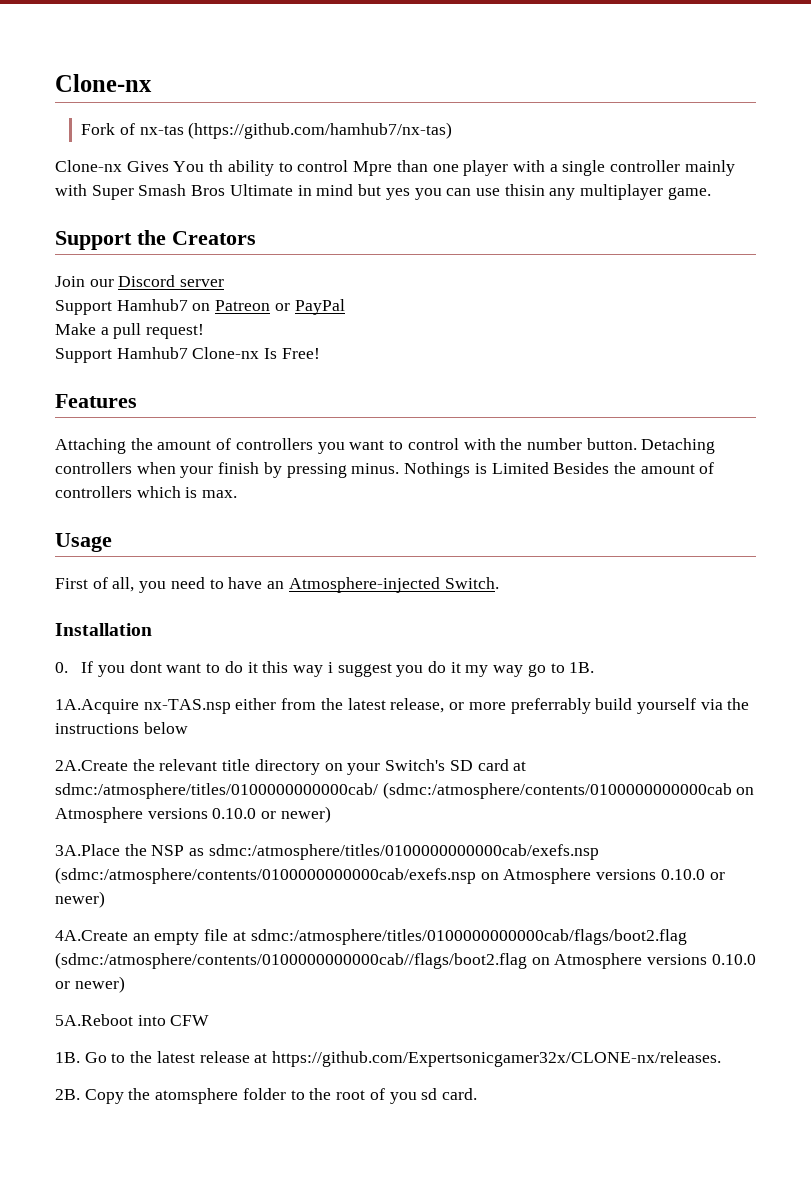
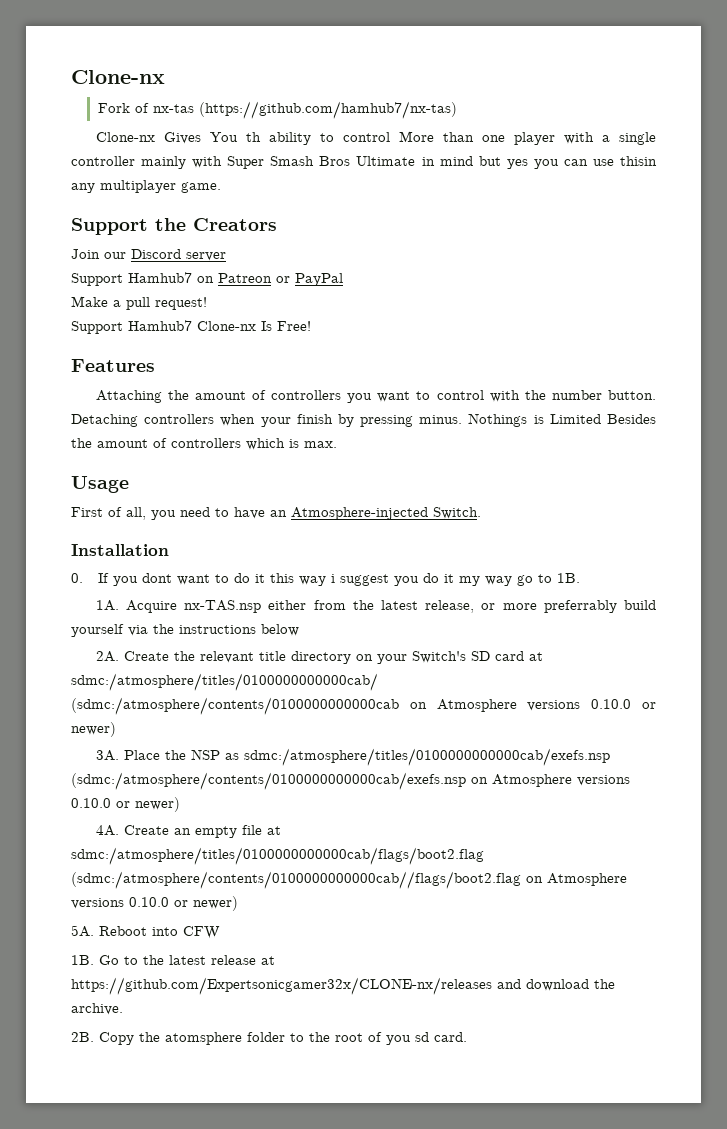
- Clone-nx Gives You th ability to control Mpre than one player with a single controller mainly with Super Smash Bros Ultimate in mind but yes you can use thisin any multiplayer game.
+ Clone-nx Gives You th ability to control More than one player with a single controller mainly with Super Smash Bros Ultimate in mind but yes you can use thisin any multiplayer game.
- 1A.Acquire nx-TAS.nsp either from the latest release, or more preferrably build yourself via the instructions below
+ 1A. Acquire nx-TAS.nsp either from the latest release, or more preferrably build yourself via the instructions below
- 2A.Create the relevant title directory on your Switch's SD card at sdmc:/atmosphere/titles/0100000000000cab/ (sdmc:/atmosphere/contents/0100000000000cab on Atmosphere versions 0.10.0 or newer)
+ 2A. Create the relevant title directory on your Switch's SD card at sdmc:/atmosphere/titles/0100000000000cab/ (sdmc:/atmosphere/contents/0100000000000cab on Atmosphere versions 0.10.0 or newer)
- 3A.Place the NSP as sdmc:/atmosphere/titles/0100000000000cab/exefs.nsp (sdmc:/atmosphere/contents/0100000000000cab/exefs.nsp on Atmosphere versions 0.10.0 or newer)
+ 3A. Place the NSP as sdmc:/atmosphere/titles/0100000000000cab/exefs.nsp (sdmc:/atmosphere/contents/0100000000000cab/exefs.nsp on Atmosphere versions 0.10.0 or newer)
- 4A.Create an empty file at sdmc:/atmosphere/titles/0100000000000cab/flags/boot2.flag (sdmc:/atmosphere/contents/0100000000000cab//flags/boot2.flag on Atmosphere versions 0.10.0 or newer)
+ 4A. Create an empty file at sdmc:/atmosphere/titles/0100000000000cab/flags/boot2.flag (sdmc:/atmosphere/contents/0100000000000cab//flags/boot2.flag on Atmosphere versions 0.10.0 or newer)
- 5A.Reboot into CFW
+ 5A. Reboot into CFW
- Go to the latest release at https://github.com/Expertsonicgamer32x/CLONE-nx/releases.
+ Go to the latest release at https://github.com/Expertsonicgamer32x/CLONE-nx/releases and download the archive.

